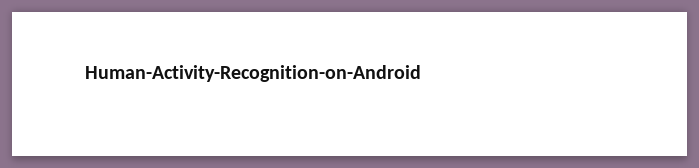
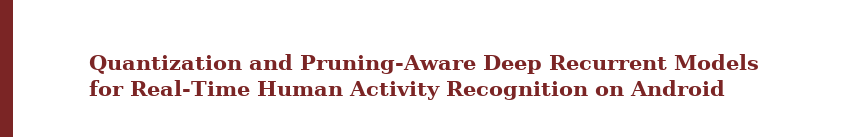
- Human-Activity-Recognition-on-Android
+ Quantization and Pruning-Aware Deep Recurrent Models for Real-Time Human Activity Recognition on Android

